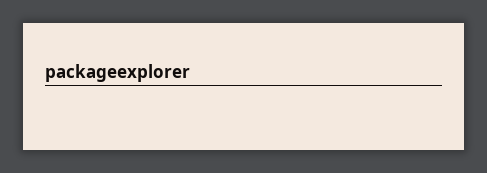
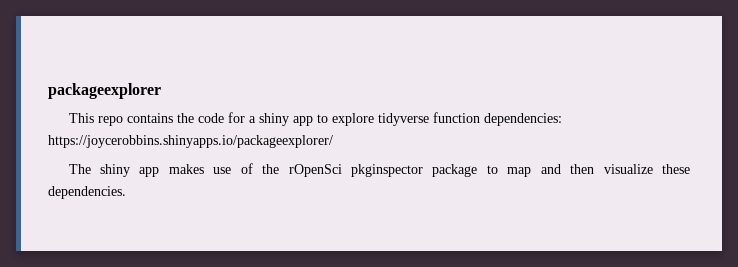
+ This repo contains the code for a shiny app to explore tidyverse function dependencies: https://joycerobbins.shinyapps.io/packageexplorer/
+ The shiny app makes use of the rOpenSci pkginspector package to map and then visualize these dependencies.

